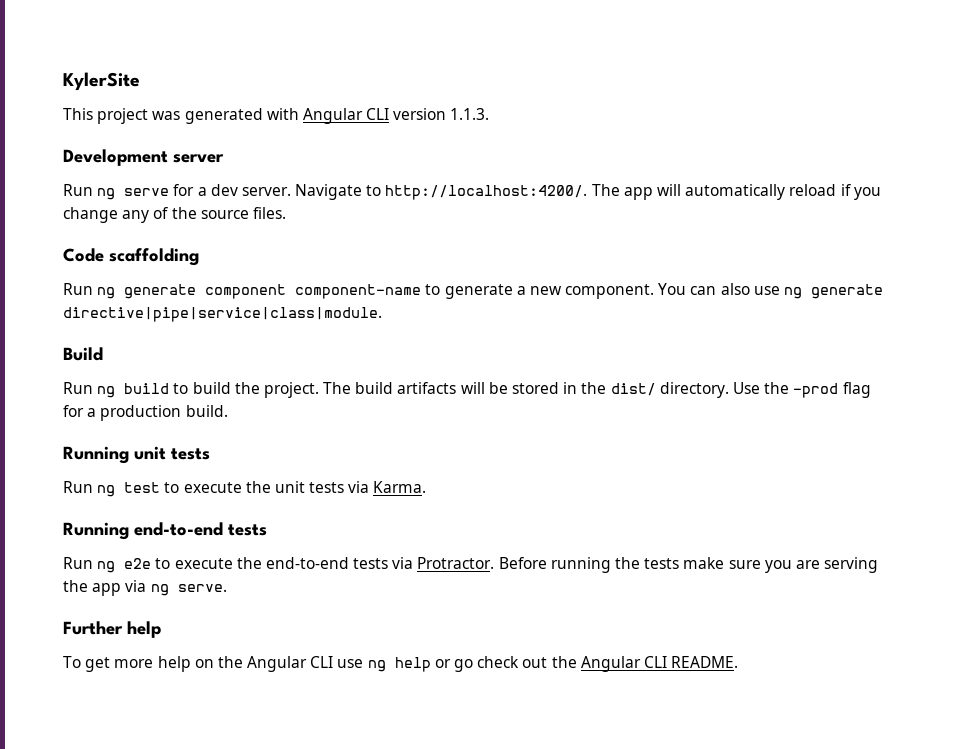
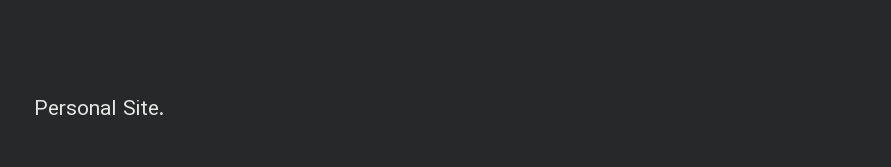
- KylerSite
- This project was generated with Angular CLI version 1.1.3.
- Development server
- Run ng serve for a dev server. Navigate to http://localhost:4200/. The app will automatically reload if you change any of the source files.
- Code scaffolding
- Run ng generate component component-name to generate a new component. You can also use ng generate directive|pipe|service|class|module.
- Build
- Run ng build to build the project. The build artifacts will be stored in the dist/ directory. Use the -prod flag for a production build.
- Running unit tests
- Run ng test to execute the unit tests via Karma.
- Running end-to-end tests
- Run ng e2e to execute the end-to-end tests via Protractor. Before running the tests make sure you are serving the app via ng serve.
- Further help
- To get more help on the Angular CLI use ng help or go check out the Angular CLI README.
+ Personal Site.

